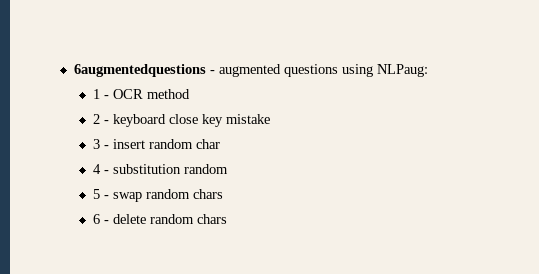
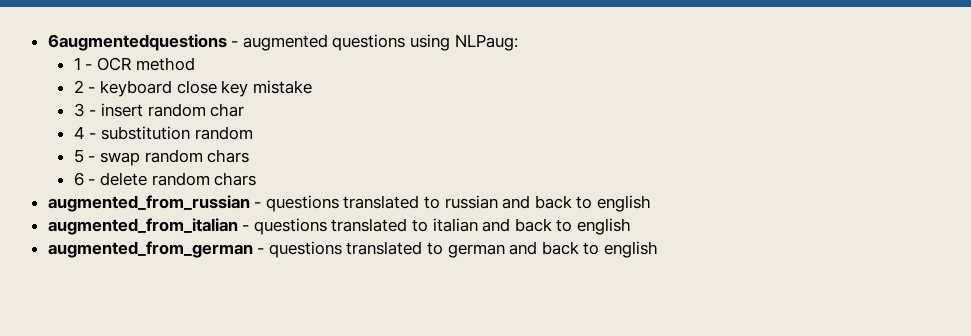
+ augmented_from_russian - questions translated to russian and back to english
+ augmented_from_italian - questions translated to italian and back to english
+ augmented_from_german - questions translated to german and back to english

